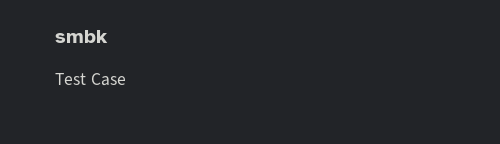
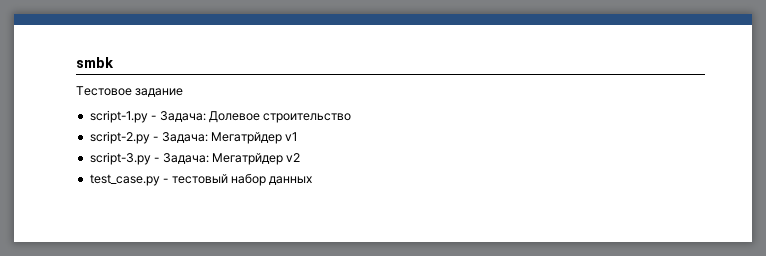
- Test Case
+ Тестовое задание
+ script-1.py - Задача: Долевое строительство
+ script-2.py - Задача: Мегатрйдер v1
+ script-3.py - Задача: Мегатрйдер v2
+ test_case.py - тестовый набор данных

